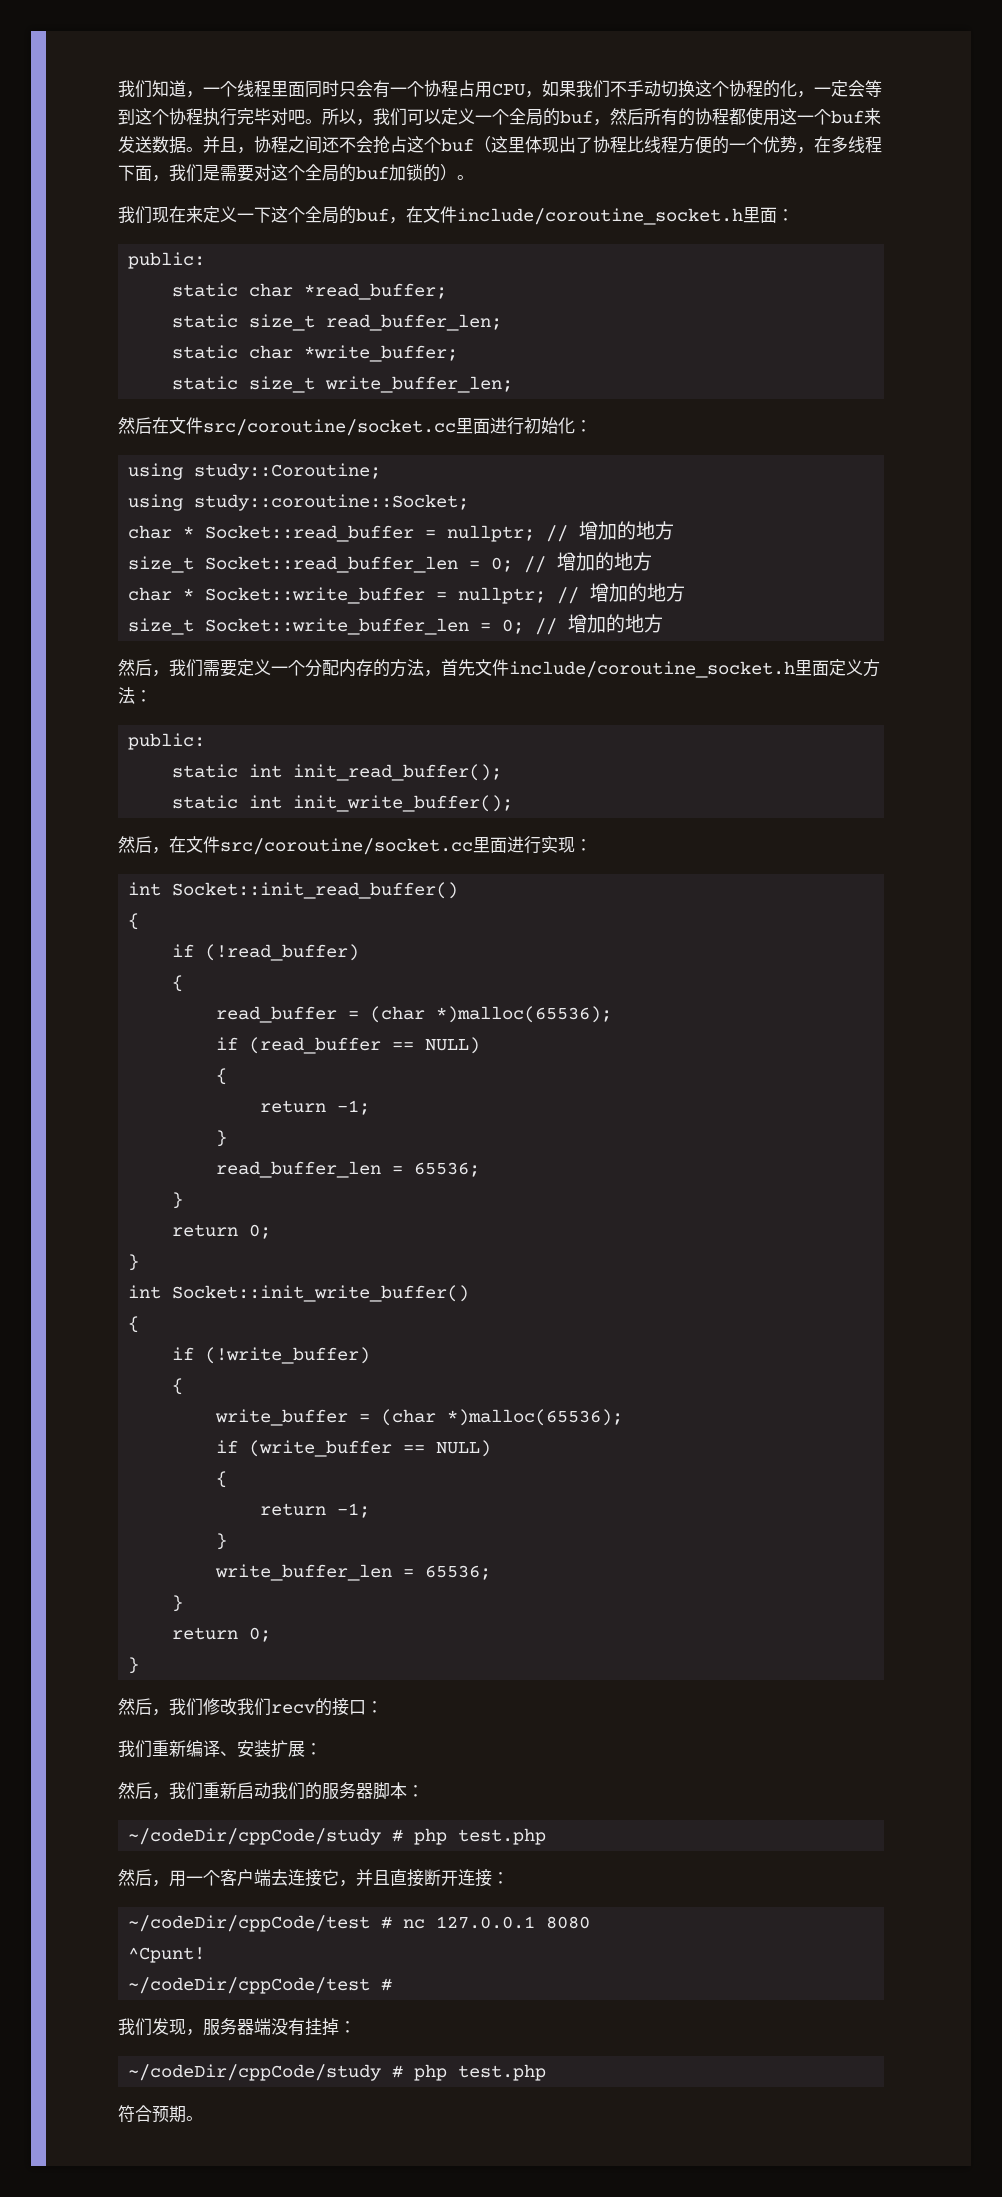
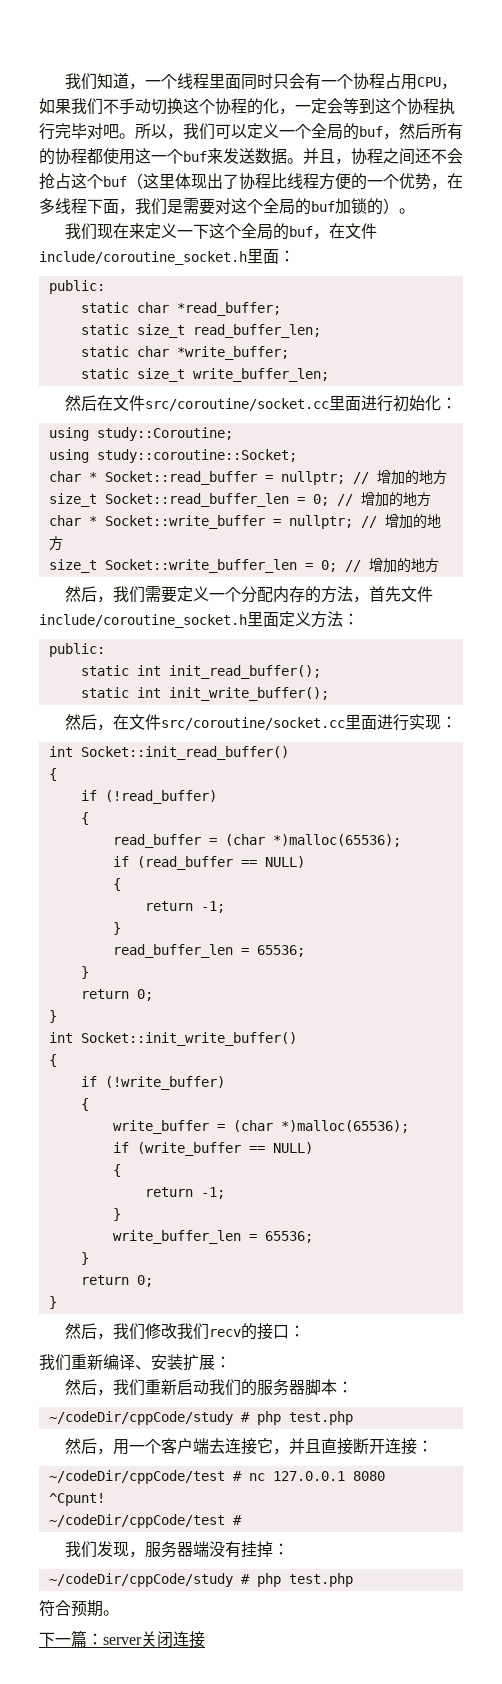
+ 下一篇：server关闭连接

